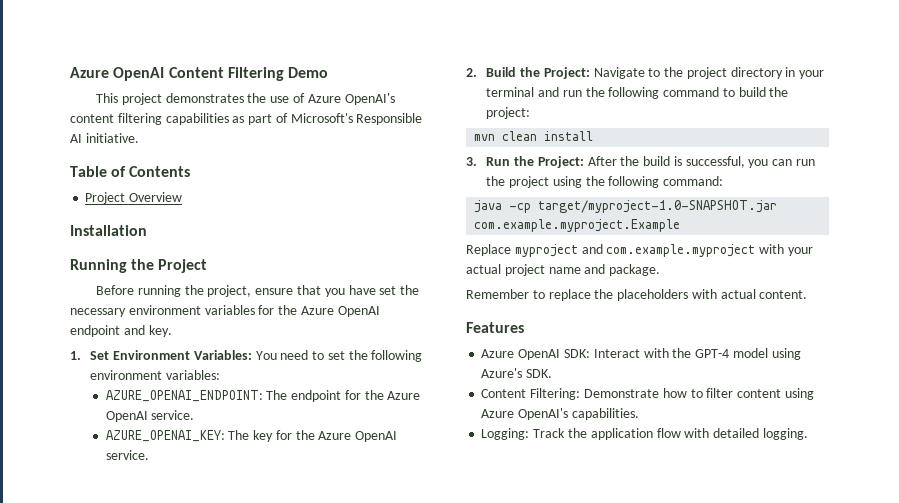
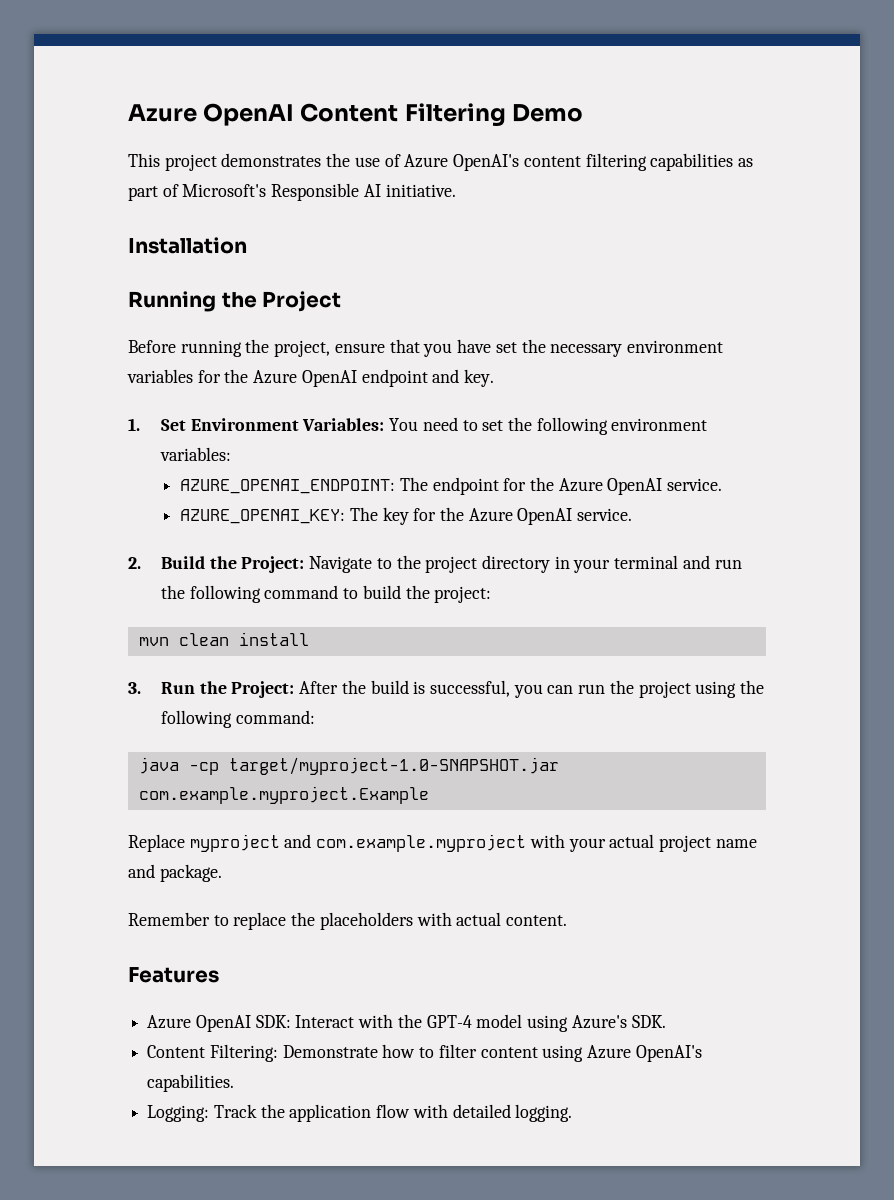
- Table of Contents
- Project Overview

